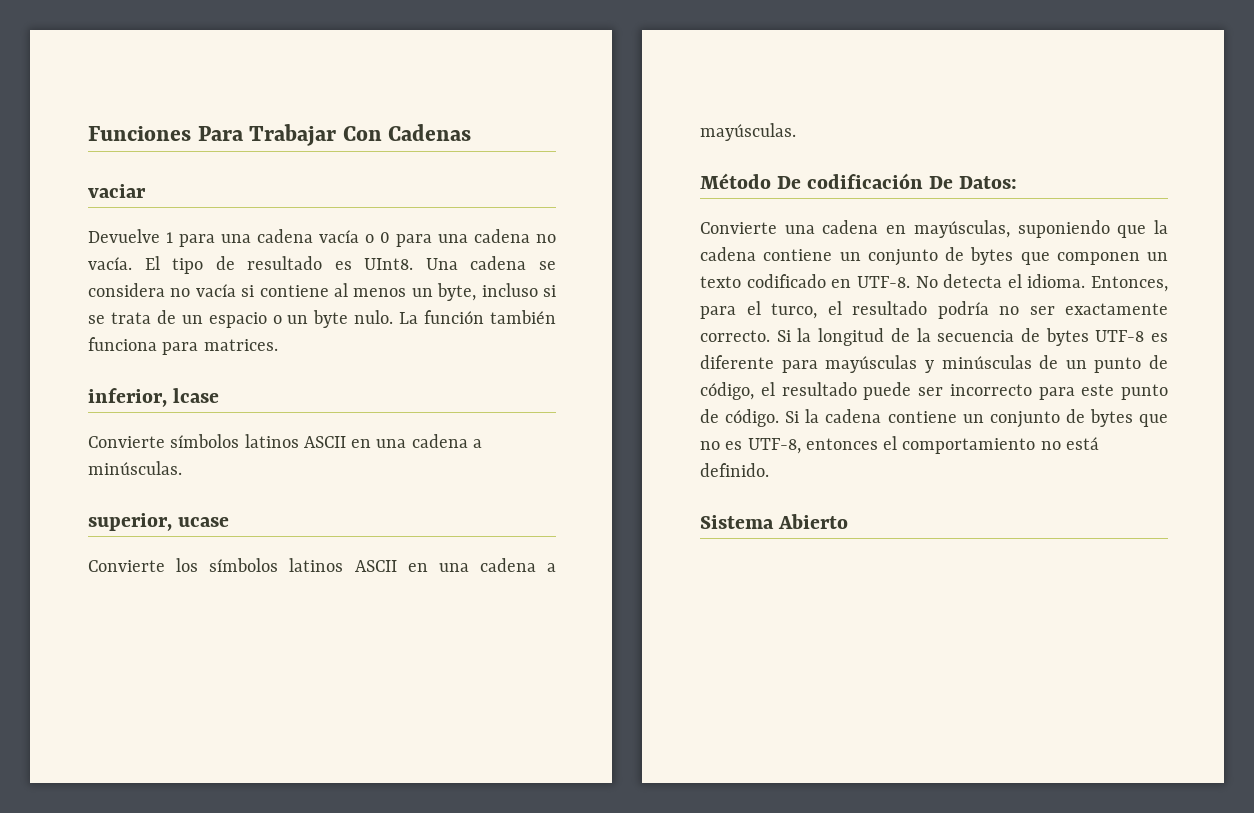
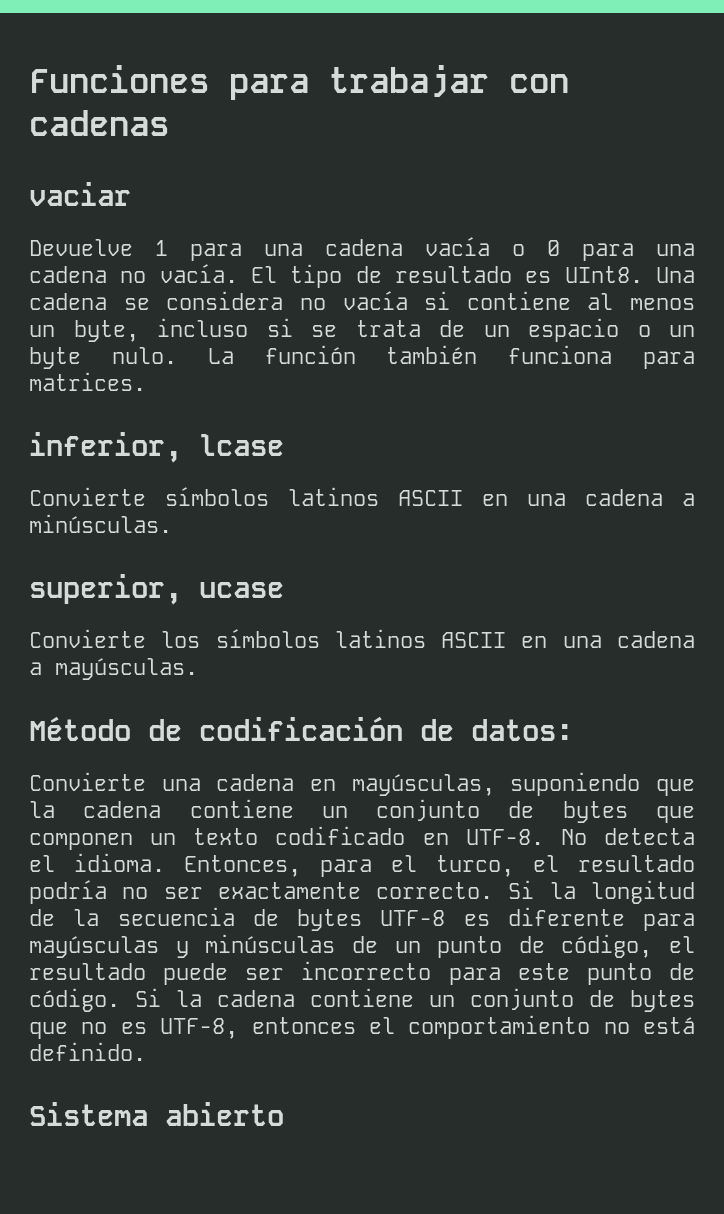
- Funciones Para Trabajar Con Cadenas
+ Funciones para trabajar con cadenas
- Método De codificación De Datos:
+ Método de codificación de datos:
- Sistema Abierto
+ Sistema abierto

